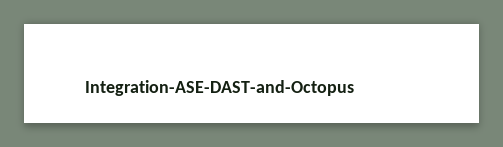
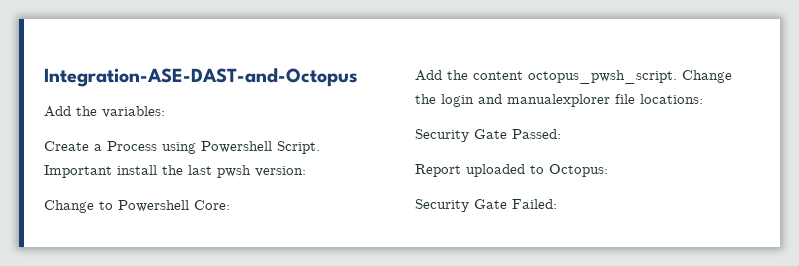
+ Add the variables:
+ Create a Process using Powershell Script. Important install the last pwsh version:
+ Change to Powershell Core:
+ Add the content octopus_pwsh_script. Change the login and manualexplorer file locations:
+ Security Gate Passed:
+ Report uploaded to Octopus:
+ Security Gate Failed:

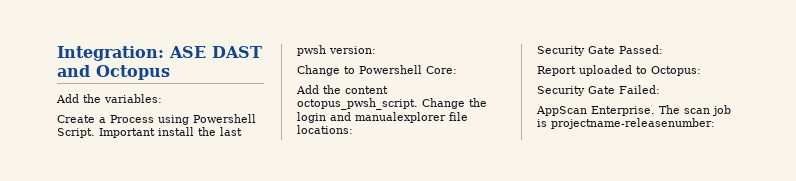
- Integration-ASE-DAST-and-Octopus
+ Integration: ASE DAST and Octopus
+ AppScan Enterprise. The scan job is projectname-releasenumber:

